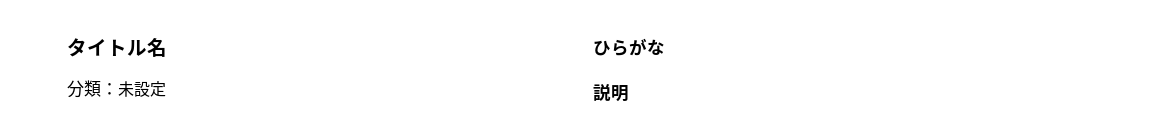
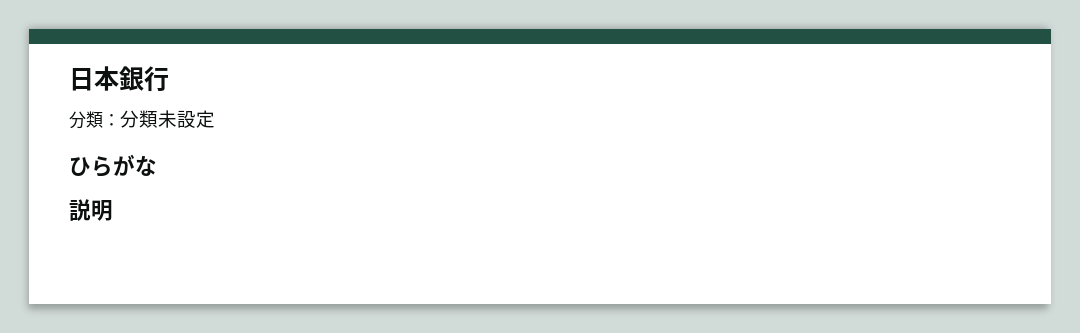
- タイトル名
+ 日本銀行
- 分類：未設定
+ 分類：分類未設定

